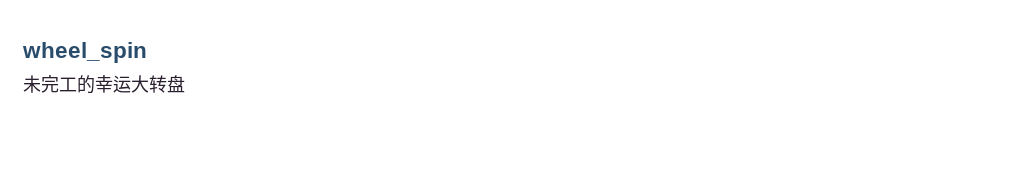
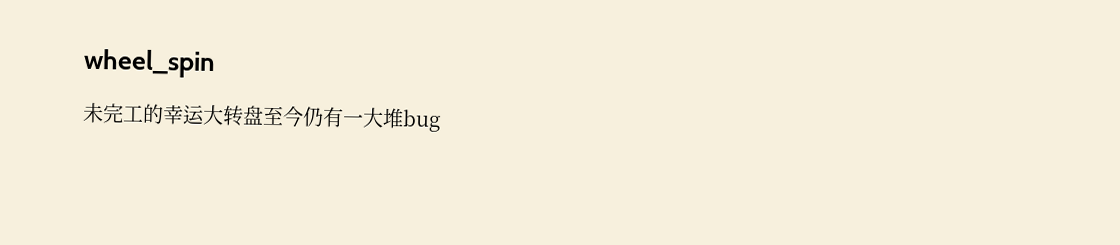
- 未完工的幸运大转盘
+ 未完工的幸运大转盘至今仍有一大堆bug

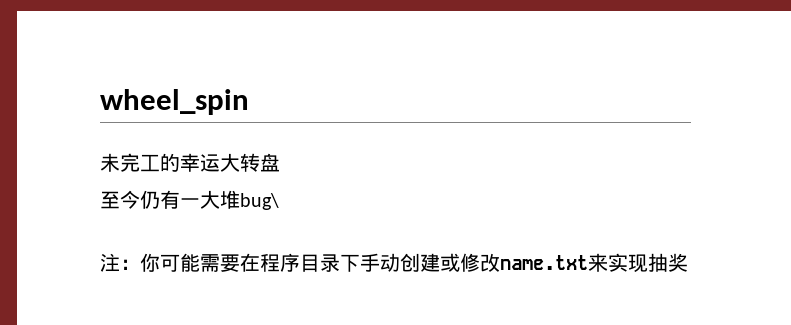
- 未完工的幸运大转盘至今仍有一大堆bug
+ 未完工的幸运大转盘
+ 至今仍有一大堆bug\
+ 注：你可能需要在程序目录下手动创建或修改name.txt来实现抽奖

